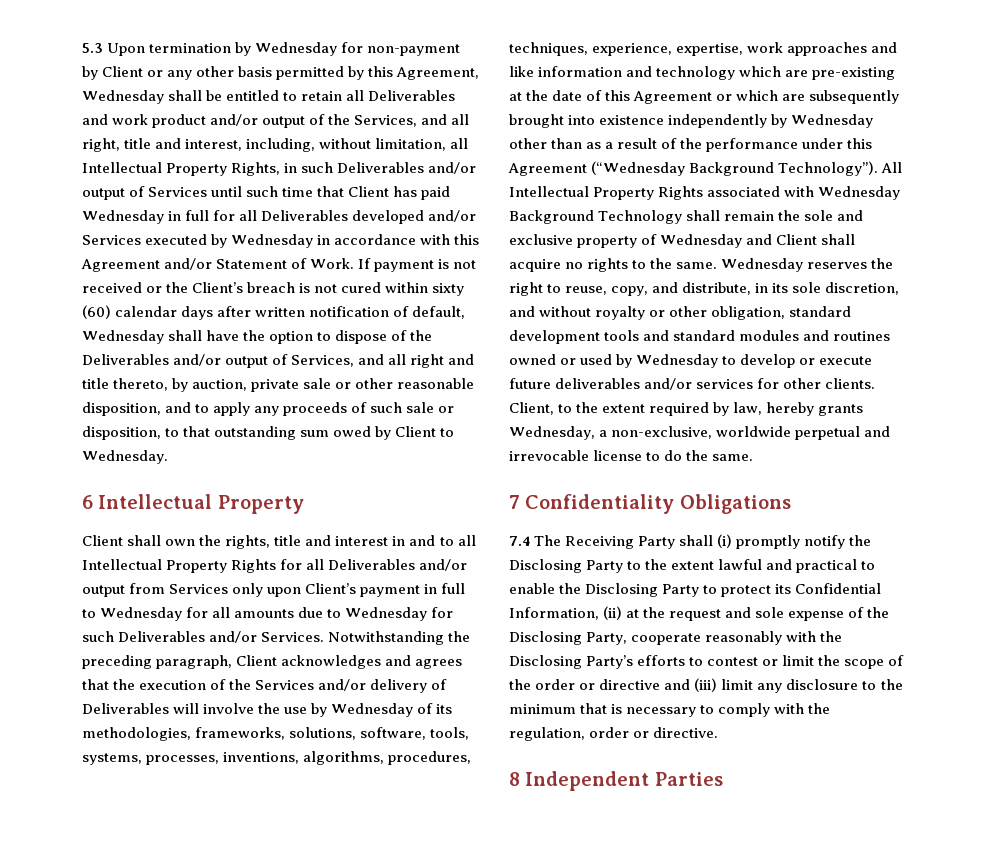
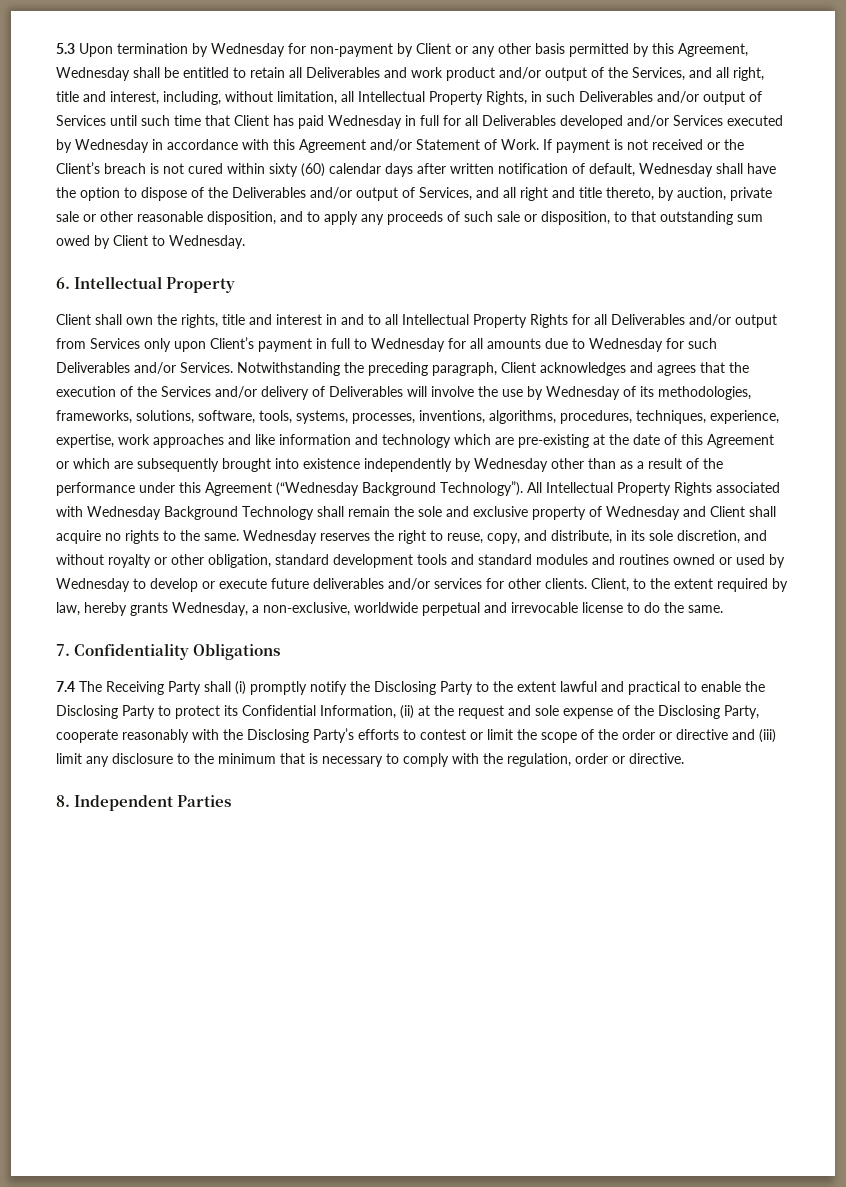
- 6 Intellectual Property
+ 6. Intellectual Property
- 7 Confidentiality Obligations
+ 7. Confidentiality Obligations
- 8 Independent Parties
+ 8. Independent Parties

